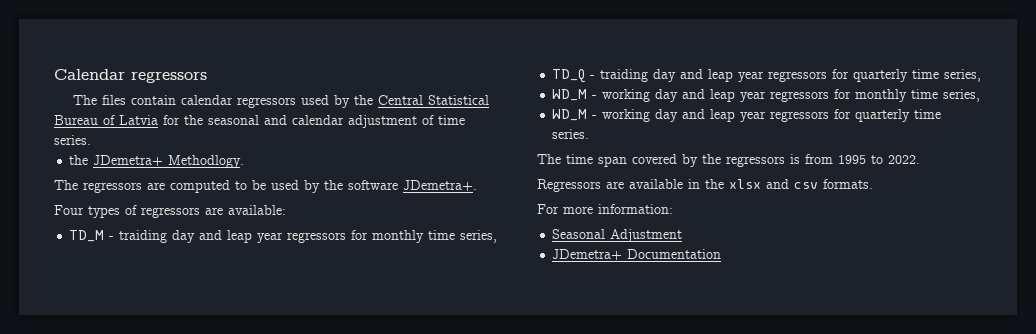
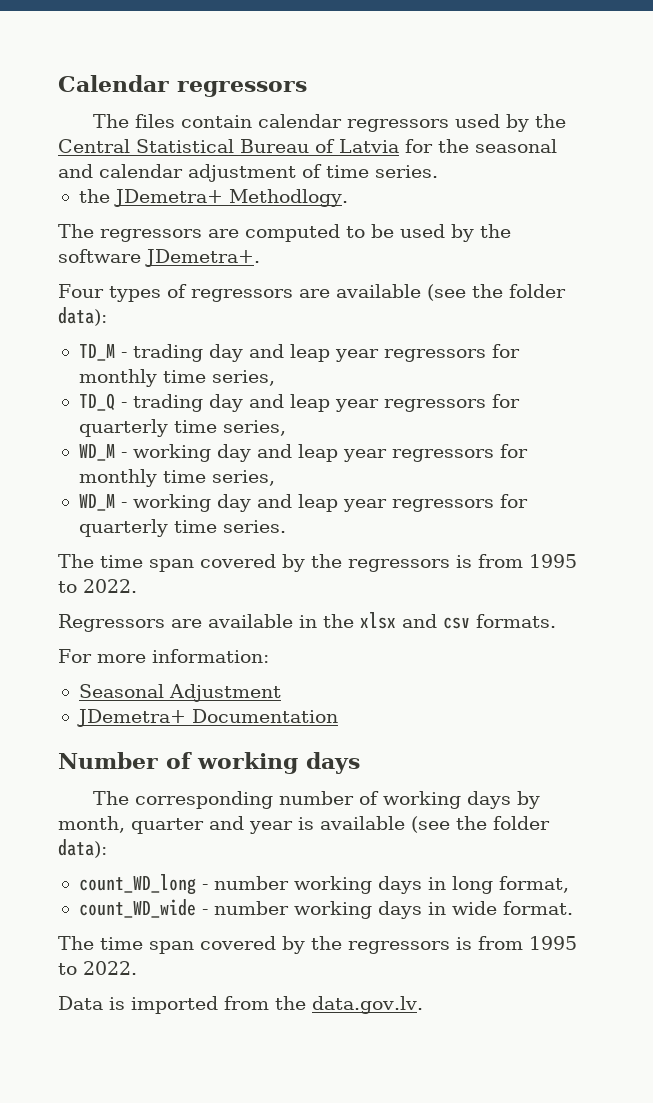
- Four types of regressors are available:
+ Four types of regressors are available (see the folder data):
- TD_M - traiding day and leap year regressors for monthly time series,
+ TD_M - trading day and leap year regressors for monthly time series,
- TD_Q - traiding day and leap year regressors for quarterly time series,
+ TD_Q - trading day and leap year regressors for quarterly time series,
+ Number of working days
+ The corresponding number of working days by month, quarter and year is available (see the folder data):
+ count_WD_long - number working days in long format,
+ count_WD_wide - number working days in wide format.
+ The time span covered by the regressors is from 1995 to 2022.
+ Data is imported from the data.gov.lv.

